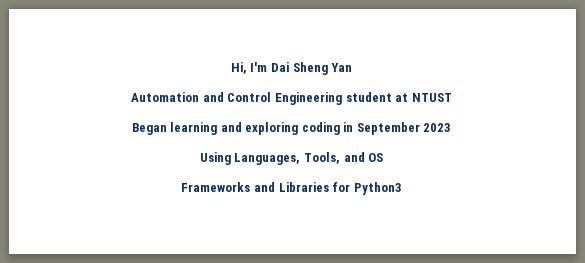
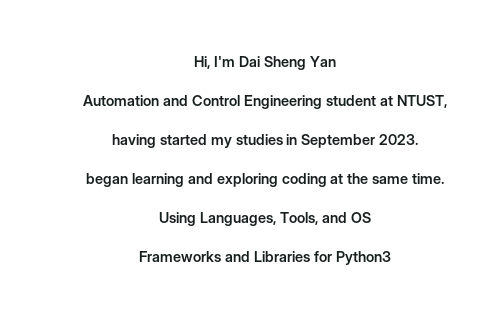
- Automation and Control Engineering student at NTUST
- Began learning and exploring coding in September 2023
+ Automation and Control Engineering student at NTUST,
+ having started my studies in September 2023.
+ began learning and exploring coding at the same time.

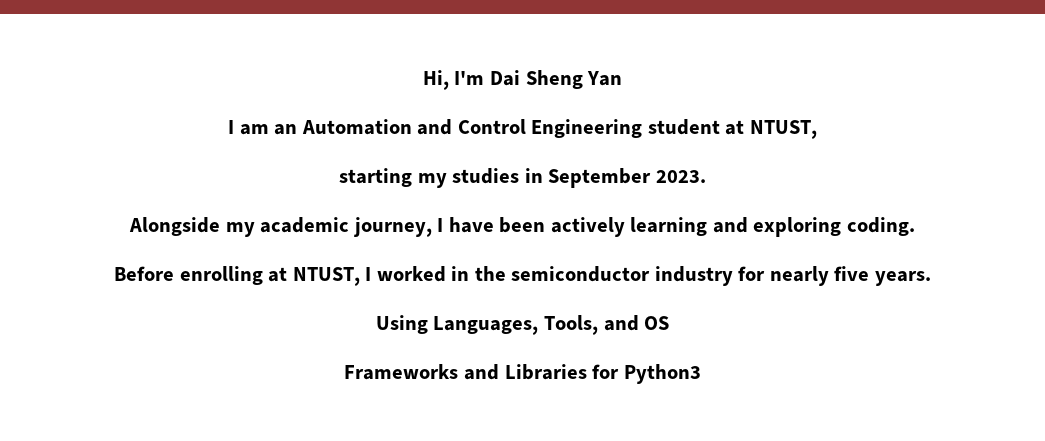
- Automation and Control Engineering student at NTUST,
+ I am an Automation and Control Engineering student at NTUST,
- having started my studies in September 2023.
+ starting my studies in September 2023.
- began learning and exploring coding at the same time.
+ Alongside my academic journey, I have been actively learning and exploring coding.
+ Before enrolling at NTUST, I worked in the semiconductor industry for nearly five years.

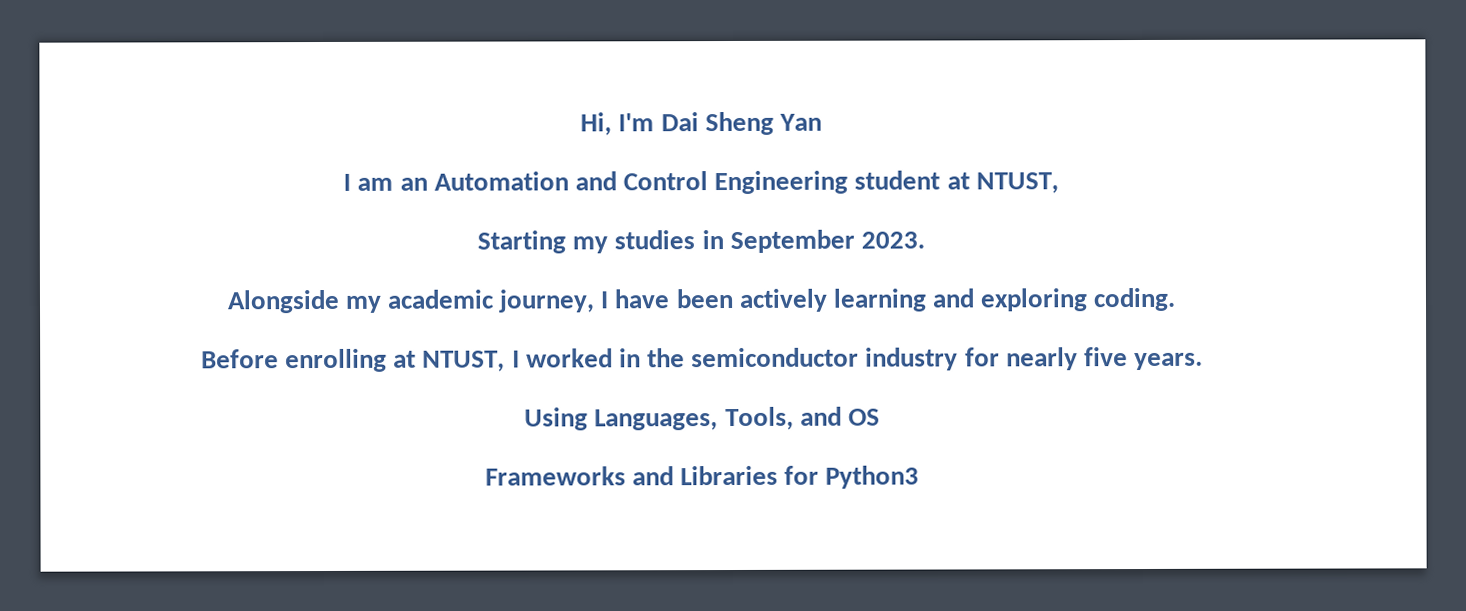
- starting my studies in September 2023.
+ Starting my studies in September 2023.

